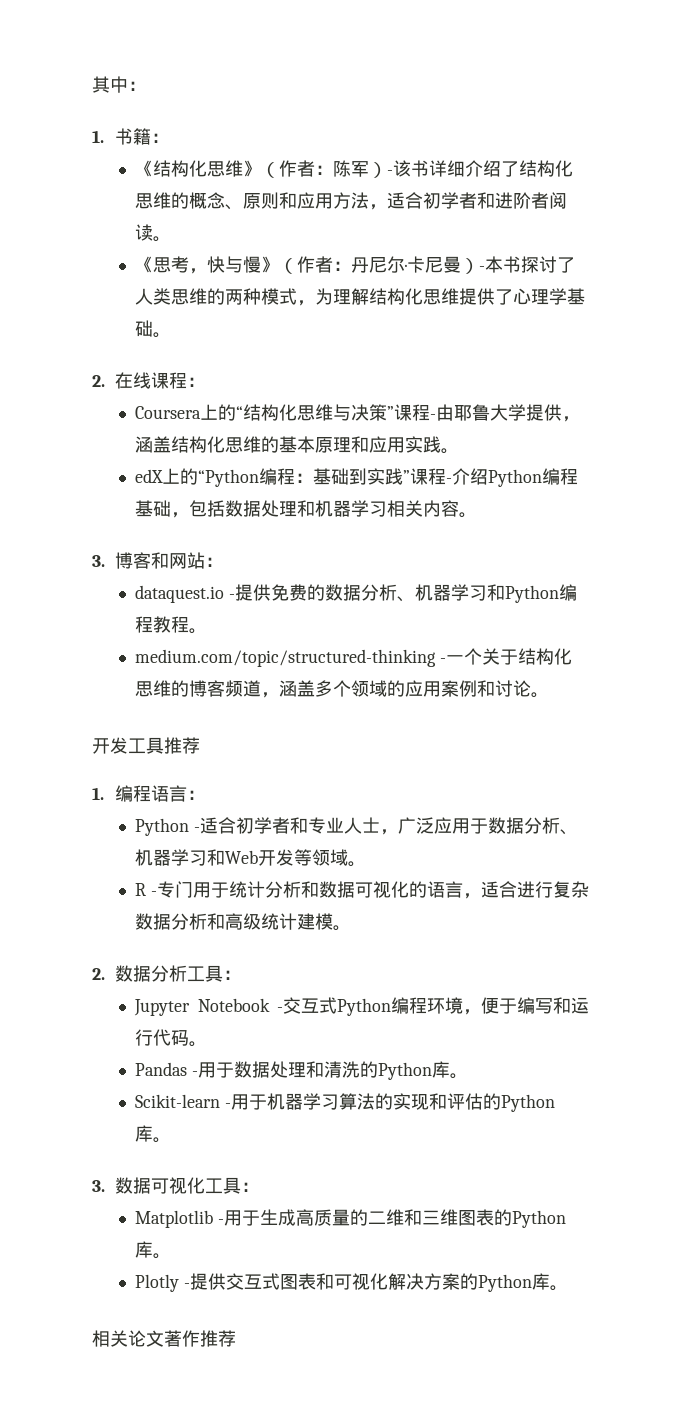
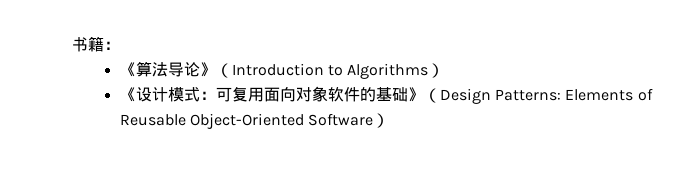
- 其中：
- 1.书籍：
+ 书籍：
- 《结构化思维》（作者：陈军）-该书详细介绍了结构化思维的概念、原则和应用方法，适合初学者和进阶者阅读。
- 《思考，快与慢》（作者：丹尼尔·卡尼曼）-本书探讨了人类思维的两种模式，为理解结构化思维提供了心理学基础。
- 2.在线课程：
- Coursera上的“结构化思维与决策”课程-由耶鲁大学提供，涵盖结构化思维的基本原理和应用实践。
- edX上的“Python编程：基础到实践”课程-介绍Python编程基础，包括数据处理和机器学习相关内容。
- 3.博客和网站：
- dataquest.io -提供免费的数据分析、机器学习和Python编程教程。
- medium.com/topic/structured-thinking -一个关于结构化思维的博客频道，涵盖多个领域的应用案例和讨论。
- 开发工具推荐
- 1.编程语言：
- Python -适合初学者和专业人士，广泛应用于数据分析、机器学习和Web开发等领域。
- R -专门用于统计分析和数据可视化的语言，适合进行复杂数据分析和高级统计建模。
- 2.数据分析工具：
- Jupyter Notebook -交互式Python编程环境，便于编写和运行代码。
- Pandas -用于数据处理和清洗的Python库。
- Scikit-learn -用于机器学习算法的实现和评估的Python库。
- 3.数据可视化工具：
- Matplotlib -用于生成高质量的二维和三维图表的Python库。
- Plotly -提供交互式图表和可视化解决方案的Python库。
- 相关论文著作推荐
+ 《算法导论》（Introduction to Algorithms）
+ 《设计模式：可复用面向对象软件的基础》（Design Patterns: Elements of Reusable Object-Oriented Software）

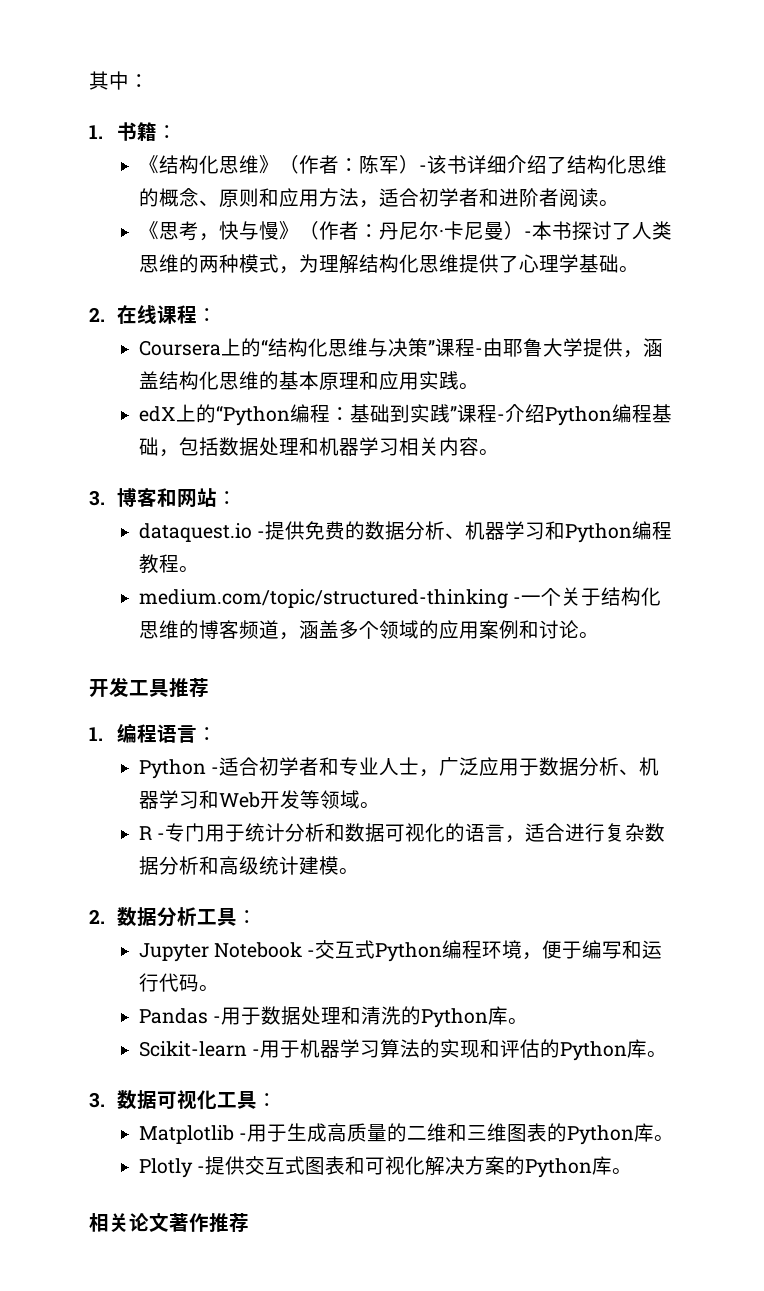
- 书籍：
+ 其中：
+ 1.书籍：
- 《算法导论》（Introduction to Algorithms）
- 《设计模式：可复用面向对象软件的基础》（Design Patterns: Elements of Reusable Object-Oriented Software）
+ 《结构化思维》（作者：陈军）-该书详细介绍了结构化思维的概念、原则和应用方法，适合初学者和进阶者阅读。
+ 《思考，快与慢》（作者：丹尼尔·卡尼曼）-本书探讨了人类思维的两种模式，为理解结构化思维提供了心理学基础。
+ 2.在线课程：
+ Coursera上的“结构化思维与决策”课程-由耶鲁大学提供，涵盖结构化思维的基本原理和应用实践。
+ edX上的“Python编程：基础到实践”课程-介绍Python编程基础，包括数据处理和机器学习相关内容。
+ 3.博客和网站：
+ dataquest.io -提供免费的数据分析、机器学习和Python编程教程。
+ medium.com/topic/structured-thinking -一个关于结构化思维的博客频道，涵盖多个领域的应用案例和讨论。
+ 开发工具推荐
+ 1.编程语言：
+ Python -适合初学者和专业人士，广泛应用于数据分析、机器学习和Web开发等领域。
+ R -专门用于统计分析和数据可视化的语言，适合进行复杂数据分析和高级统计建模。
+ 2.数据分析工具：
+ Jupyter Notebook -交互式Python编程环境，便于编写和运行代码。
+ Pandas -用于数据处理和清洗的Python库。
+ Scikit-learn -用于机器学习算法的实现和评估的Python库。
+ 3.数据可视化工具：
+ Matplotlib -用于生成高质量的二维和三维图表的Python库。
+ Plotly -提供交互式图表和可视化解决方案的Python库。
+ 相关论文著作推荐

